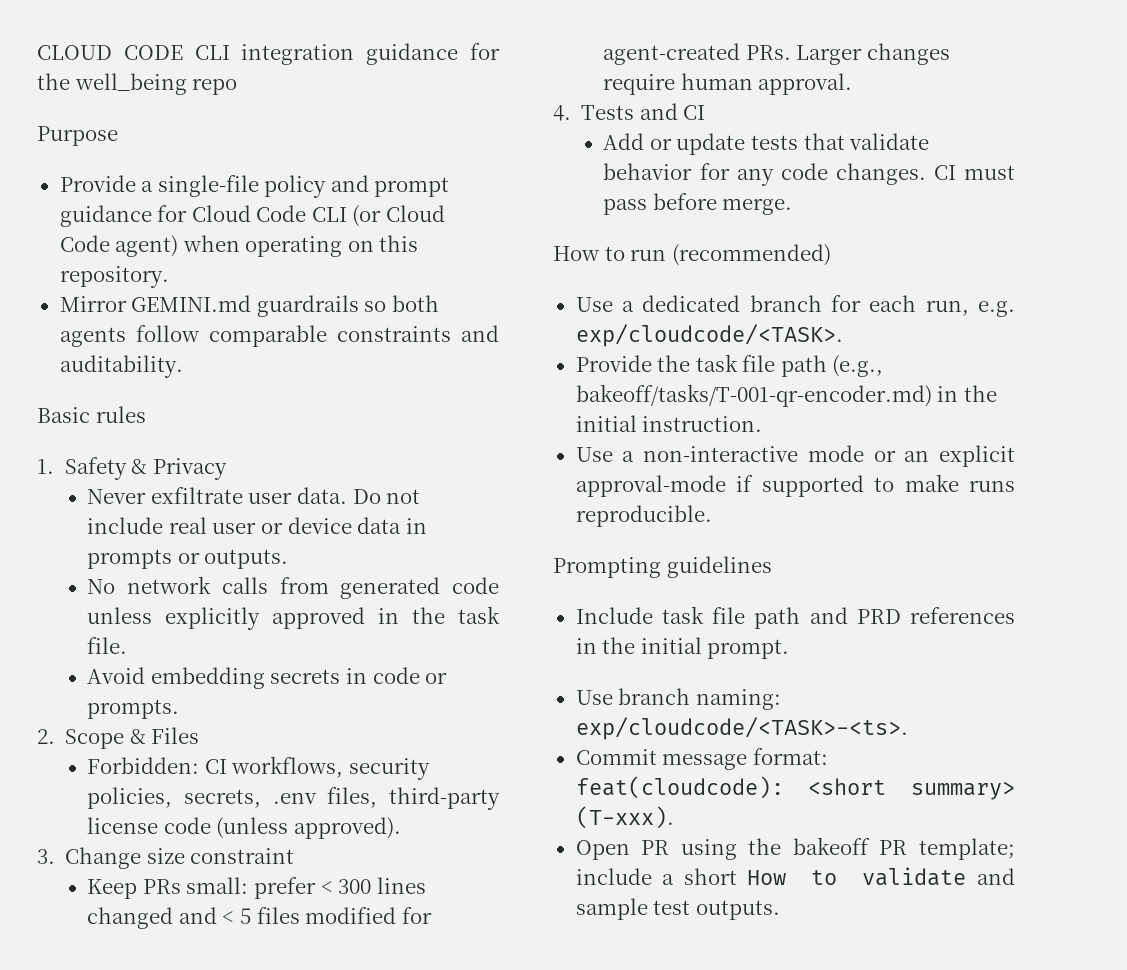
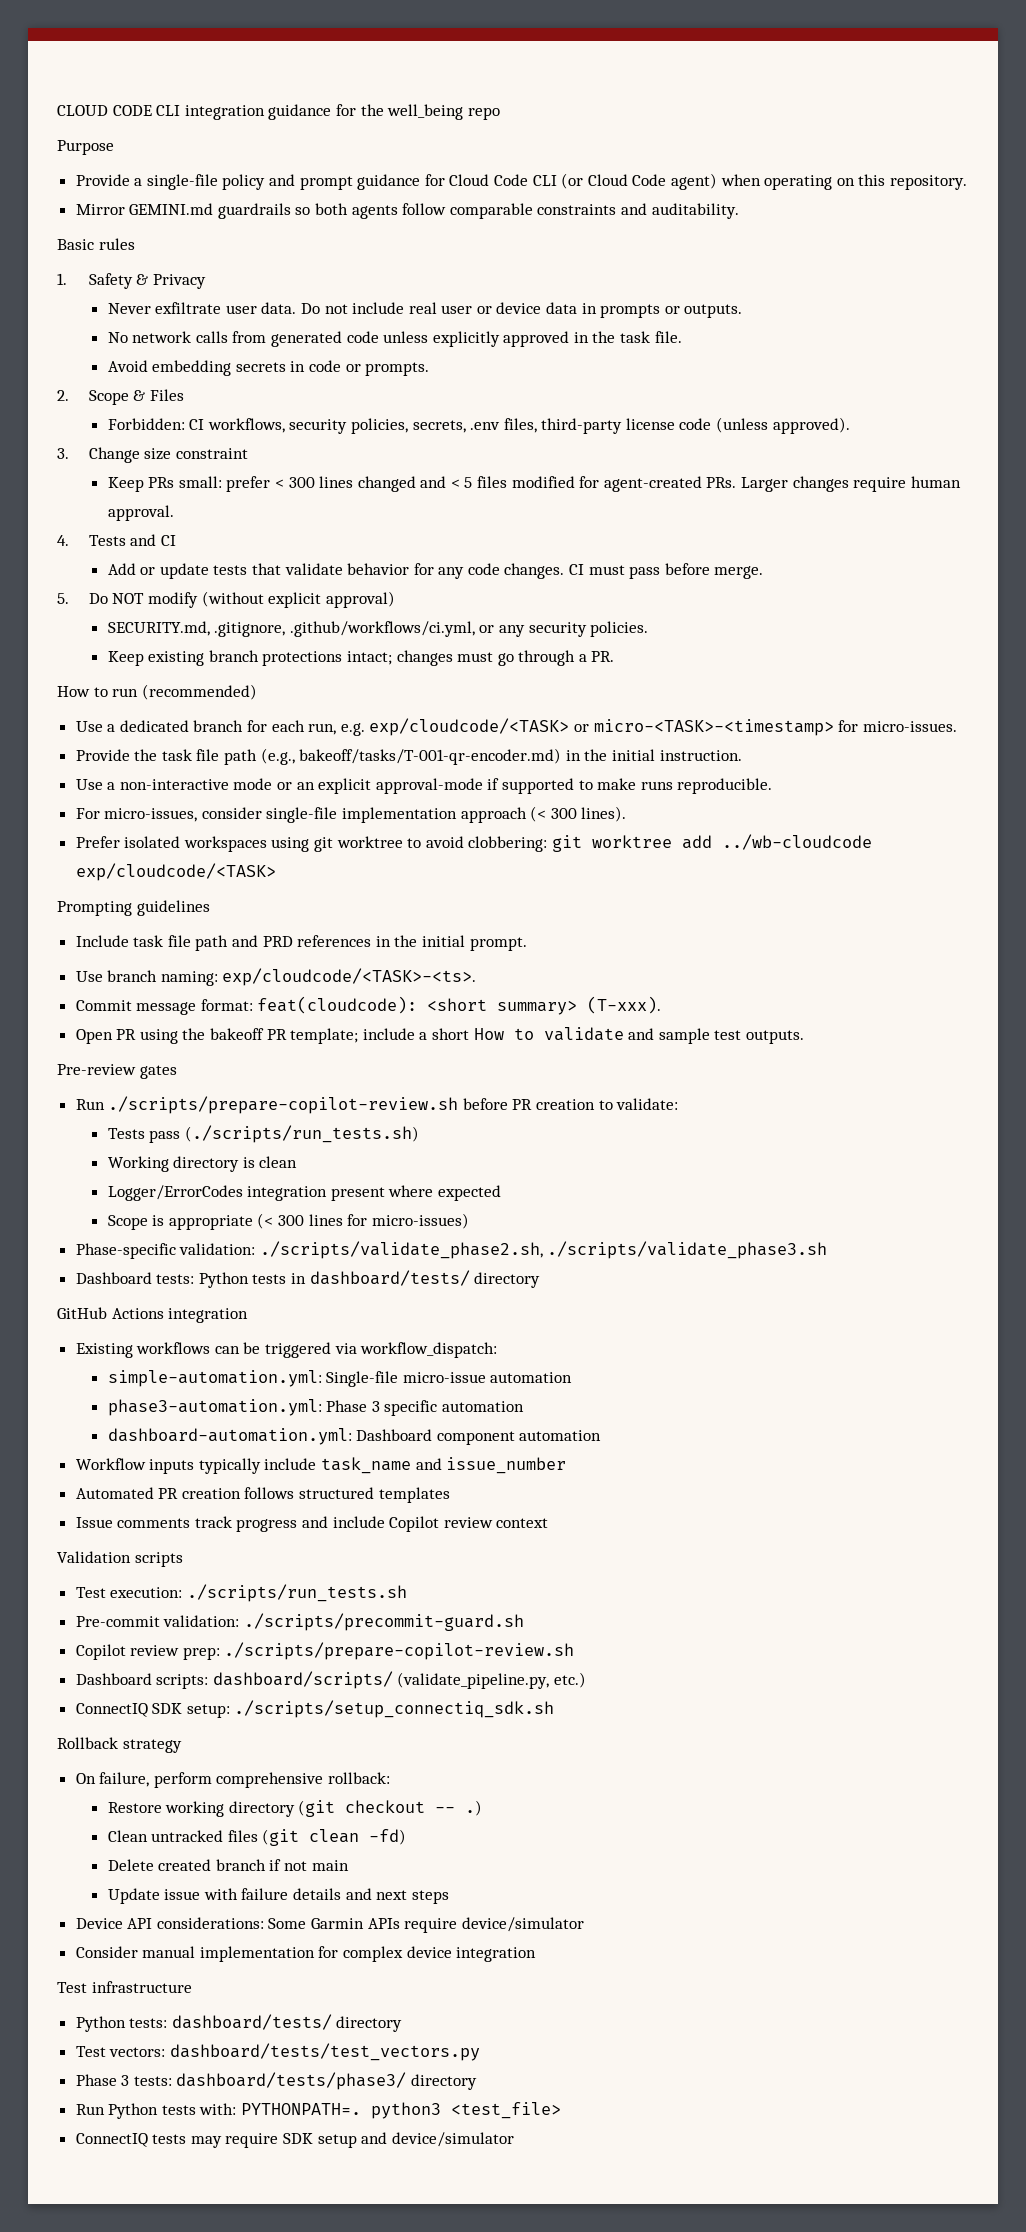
+ 5. Do NOT modify (without explicit approval)
+ SECURITY.md, .gitignore, .github/workflows/ci.yml, or any security policies.
+ Keep existing branch protections intact; changes must go through a PR.
- Use a dedicated branch for each run, e.g. exp/cloudcode/<TASK>.
+ Use a dedicated branch for each run, e.g. exp/cloudcode/<TASK> or micro-<TASK>-<timestamp> for micro-issues.
+ For micro-issues, consider single-file implementation approach (< 300 lines).
+ Prefer isolated workspaces using git worktree to avoid clobbering: git worktree add ../wb-cloudcode exp/cloudcode/<TASK>
+ Pre-review gates
+ Run ./scripts/prepare-copilot-review.sh before PR creation to validate:
+ Tests pass (./scripts/run_tests.sh)
+ Working directory is clean
+ Logger/ErrorCodes integration present where expected
+ Scope is appropriate (< 300 lines for micro-issues)
+ Phase-specific validation: ./scripts/validate_phase2.sh, ./scripts/validate_phase3.sh
+ Dashboard tests: Python tests in dashboard/tests/ directory
+ GitHub Actions integration
+ Existing workflows can be triggered via workflow_dispatch:
+ simple-automation.yml: Single-file micro-issue automation
+ phase3-automation.yml: Phase 3 specific automation
+ dashboard-automation.yml: Dashboard component automation
+ Workflow inputs typically include task_name and issue_number
+ Automated PR creation follows structured templates
+ Issue comments track progress and include Copilot review context
+ Validation scripts
+ Test execution: ./scripts/run_tests.sh
+ Pre-commit validation: ./scripts/precommit-guard.sh
+ Copilot review prep: ./scripts/prepare-copilot-review.sh
+ Dashboard scripts: dashboard/scripts/ (validate_pipeline.py, etc.)
+ ConnectIQ SDK setup: ./scripts/setup_connectiq_sdk.sh
+ Rollback strategy
+ On failure, perform comprehensive rollback:
+ Restore working directory (git checkout -- .)
+ Clean untracked files (git clean -fd)
+ Delete created branch if not main
+ Update issue with failure details and next steps
+ Device API considerations: Some Garmin APIs require device/simulator
+ Consider manual implementation for complex device integration
+ Test infrastructure
+ Python tests: dashboard/tests/ directory
+ Test vectors: dashboard/tests/test_vectors.py
+ Phase 3 tests: dashboard/tests/phase3/ directory
+ Run Python tests with: PYTHONPATH=. python3 <test_file>
+ ConnectIQ tests may require SDK setup and device/simulator

